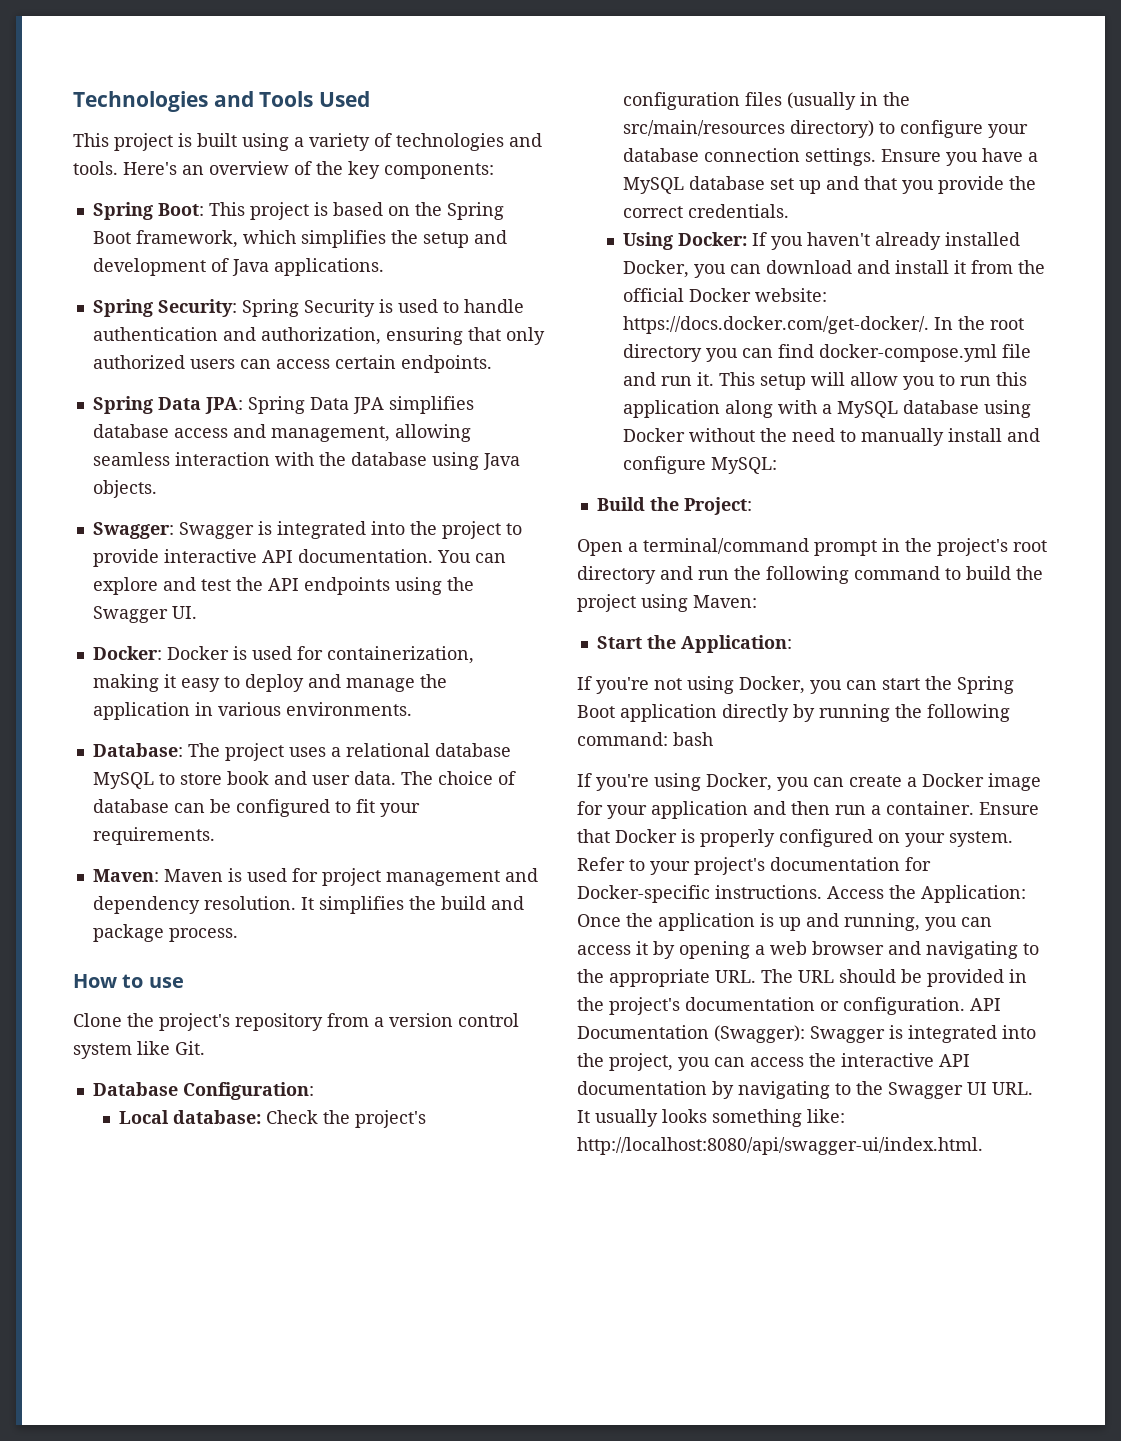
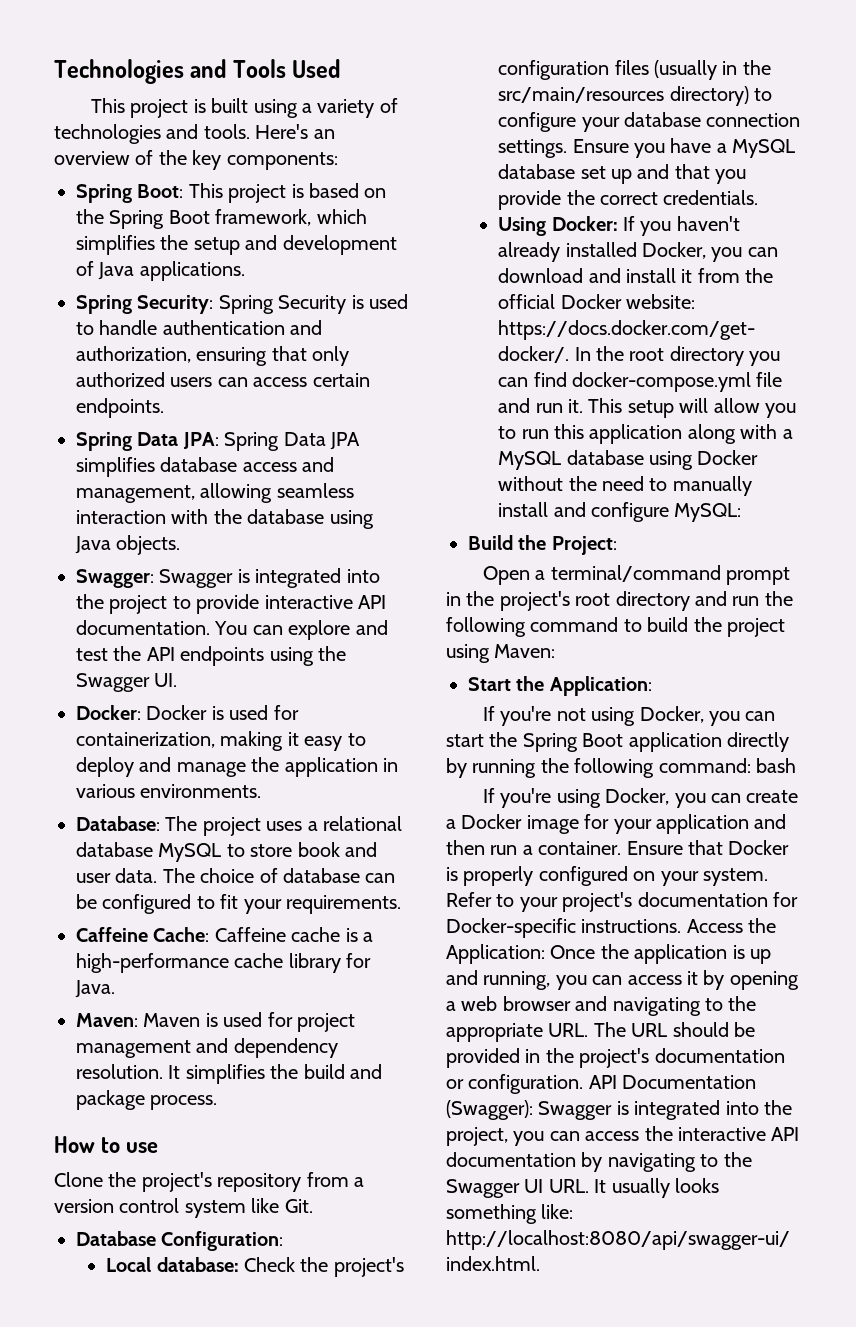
+ Caffeine Cache: Caffeine cache is a high-performance cache library for Java.

